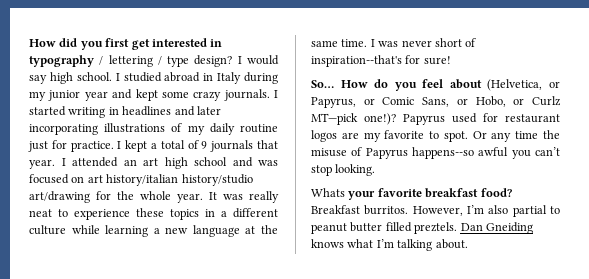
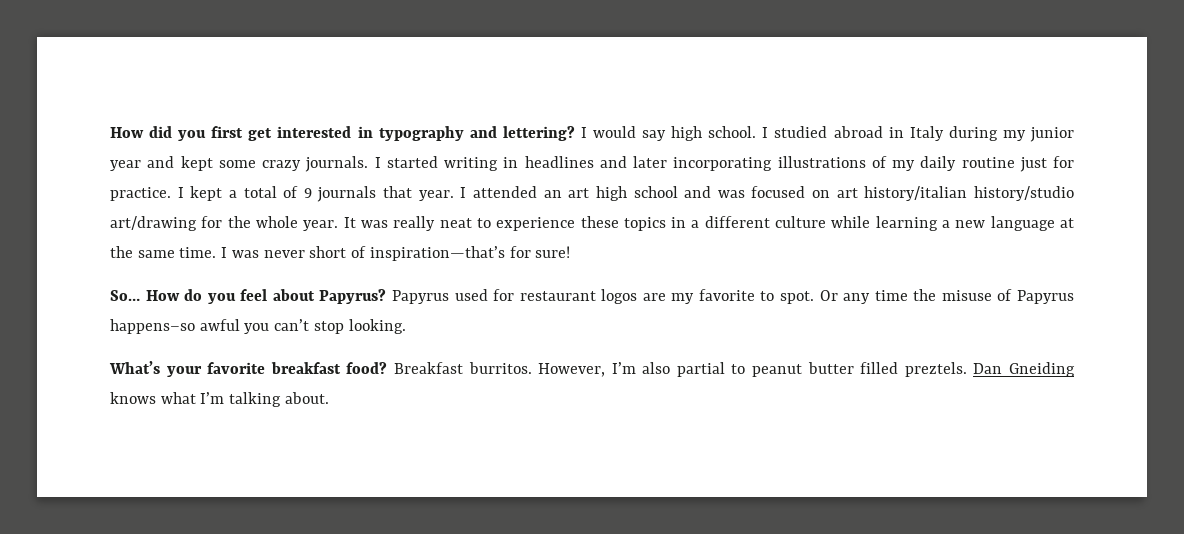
- How did you first get interested in typography / lettering / type design?
+ How did you first get interested in typography and lettering?
- I was never short of inspiration--that's for sure!
+ I was never short of inspiration—that’s for sure!
- How do you feel about (Helvetica, or Papyrus, or Comic Sans, or Hobo, or Curlz MT—pick one!)?
+ How do you feel about Papyrus?
- Or any time the misuse of Papyrus happens--so awful you can’t stop looking.
+ Or any time the misuse of Papyrus happens–so awful you can’t stop looking.
- Whats your favorite breakfast food?
+ What’s your favorite breakfast food?

